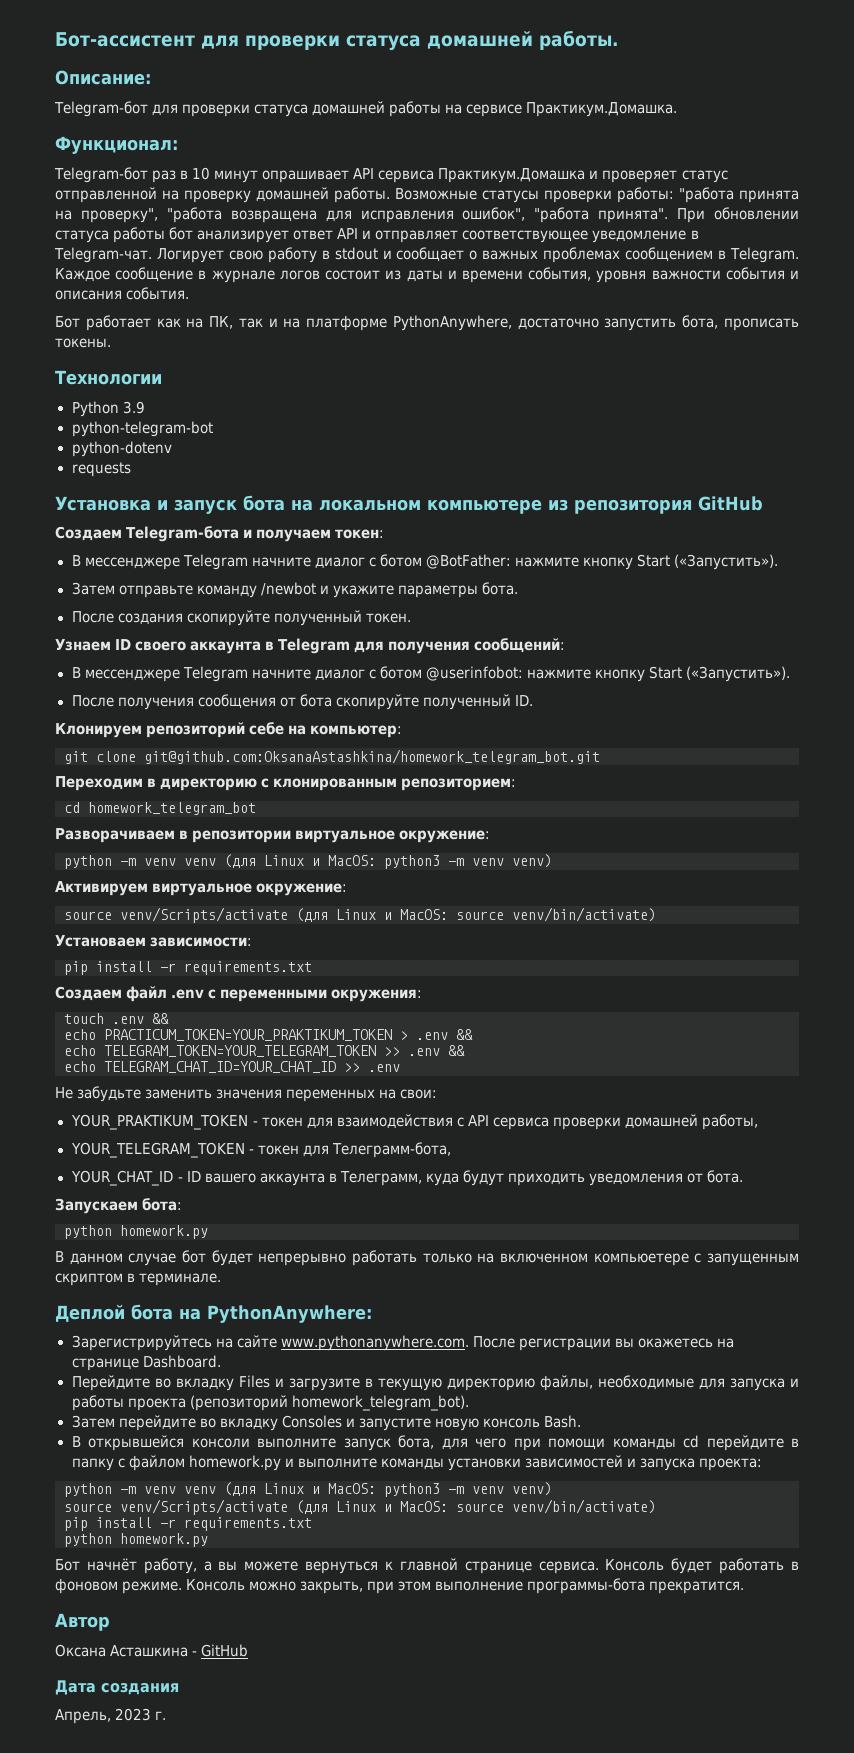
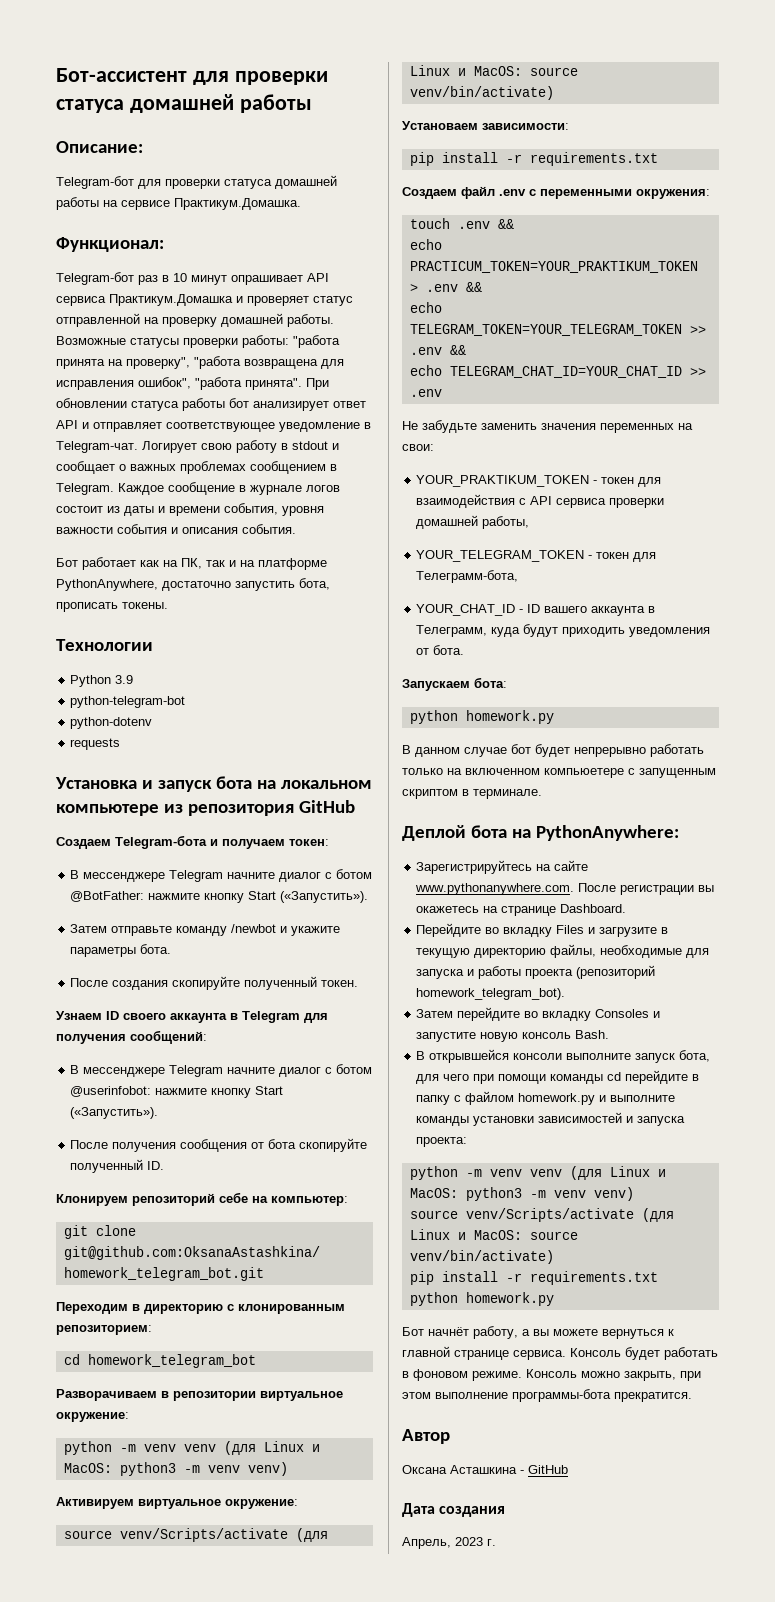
- Бот-ассистент для проверки статуса домашней работы.
+ Бот-ассистент для проверки статуса домашней работы

